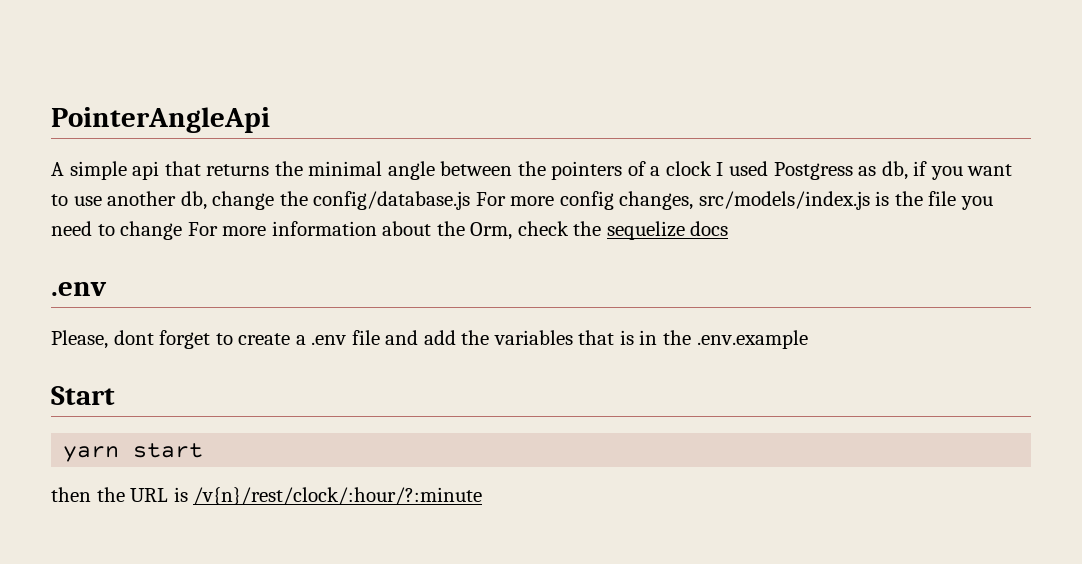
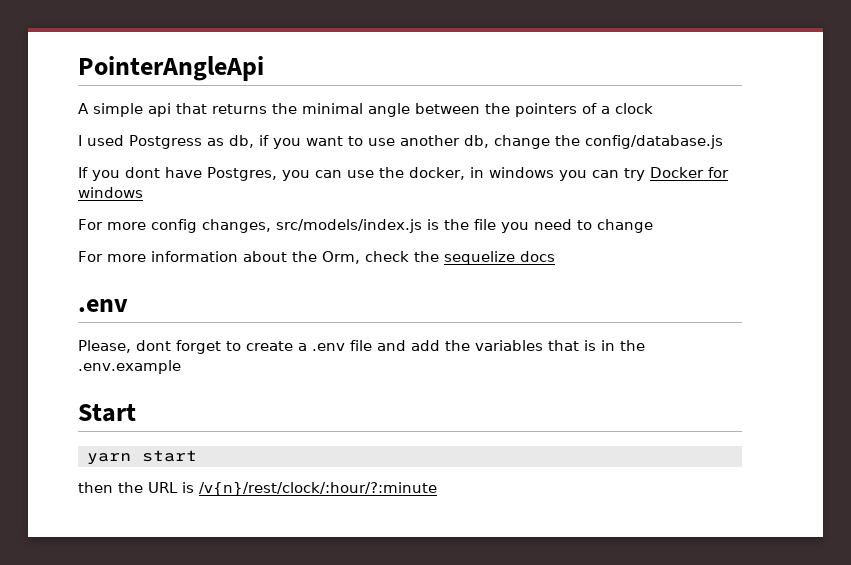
- A simple api that returns the minimal angle between the pointers of a clock I used Postgress as db, if you want to use another db, change the config/database.js For more config changes, src/models/index.js is the file you need to change For more information about the Orm, check the sequelize docs
+ A simple api that returns the minimal angle between the pointers of a clock
+ I used Postgress as db, if you want to use another db, change the config/database.js
+ If you dont have Postgres, you can use the docker, in windows you can try Docker for windows
+ For more config changes, src/models/index.js is the file you need to change
+ For more information about the Orm, check the sequelize docs

